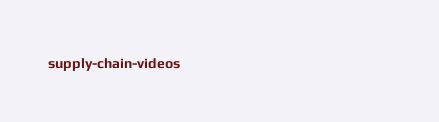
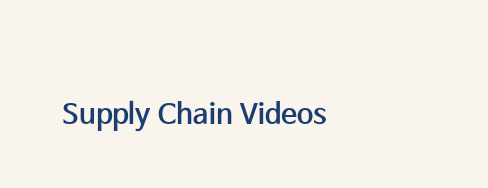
- supply-chain-videos
+ Supply Chain Videos

